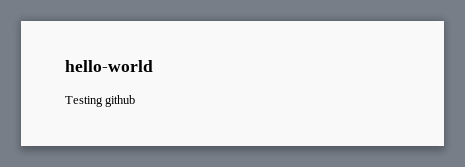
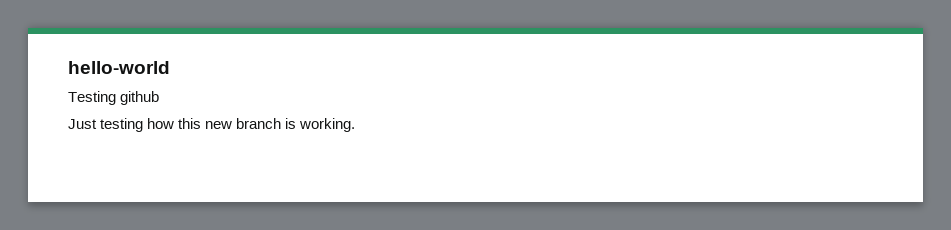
+ Just testing how this new branch is working.

